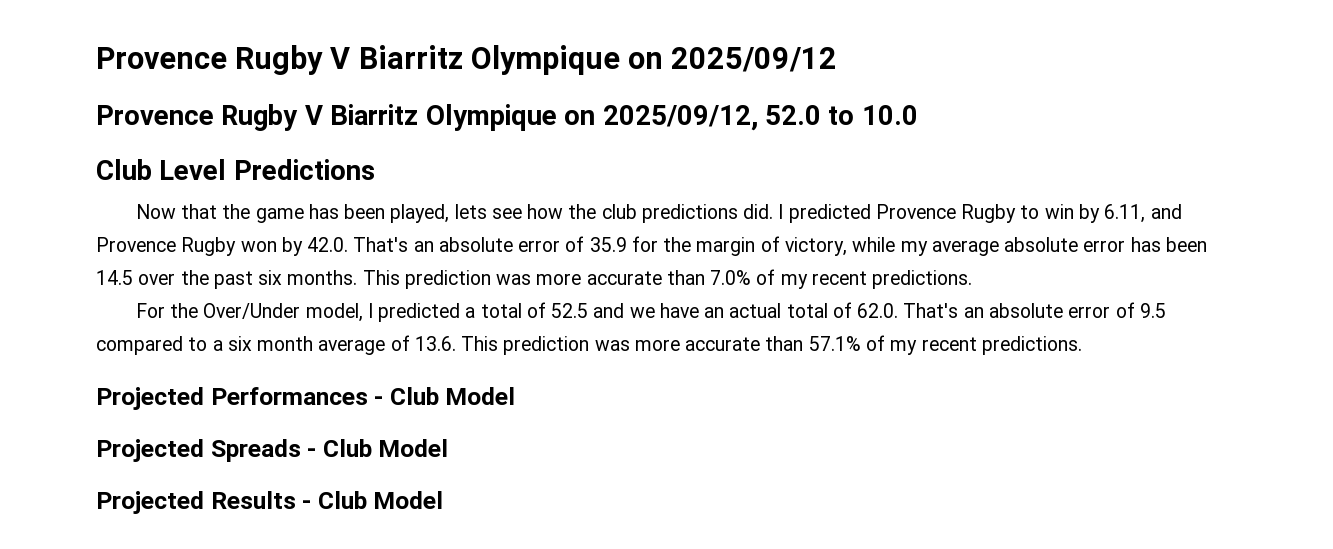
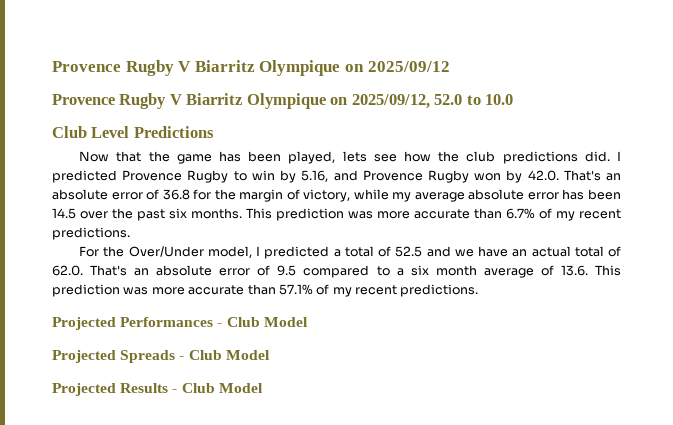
- I predicted Provence Rugby to win by 6.11, and Provence Rugby won by 42.0. That's an absolute error of 35.9 for the margin of victory, while my average absolute error has been 14.5 over the past six months.
+ I predicted Provence Rugby to win by 5.16, and Provence Rugby won by 42.0. That's an absolute error of 36.8 for the margin of victory, while my average absolute error has been 14.5 over the past six months.
- This prediction was more accurate than 7.0% of my recent predictions.
+ This prediction was more accurate than 6.7% of my recent predictions.

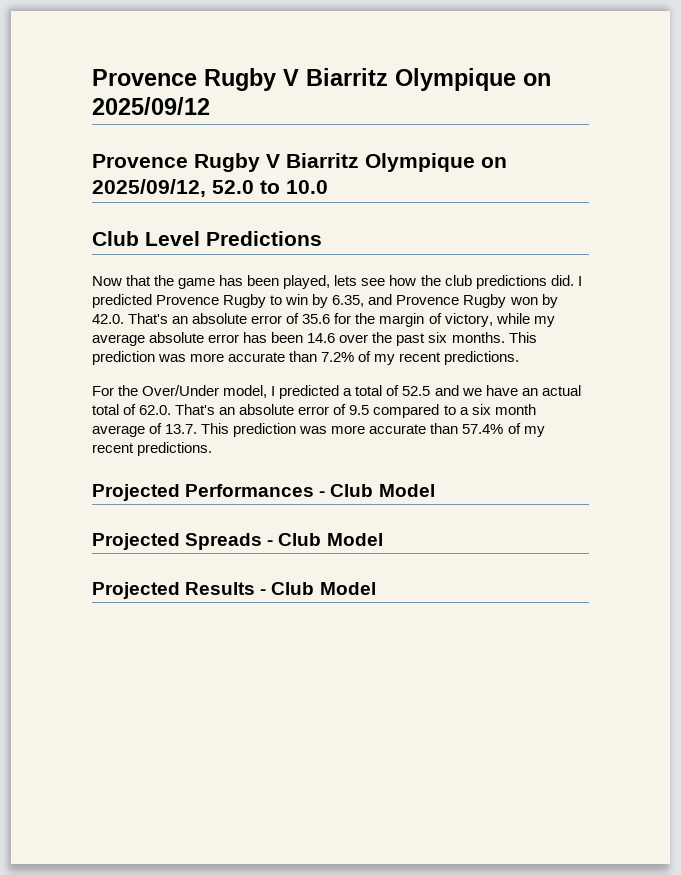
- I predicted Provence Rugby to win by 5.16, and Provence Rugby won by 42.0. That's an absolute error of 36.8 for the margin of victory, while my average absolute error has been 14.5 over the past six months.
+ I predicted Provence Rugby to win by 6.35, and Provence Rugby won by 42.0. That's an absolute error of 35.6 for the margin of victory, while my average absolute error has been 14.6 over the past six months.
- This prediction was more accurate than 6.7% of my recent predictions.
+ This prediction was more accurate than 7.2% of my recent predictions.
- For the Over/Under model, I predicted a total of 52.5 and we have an actual total of 62.0. That's an absolute error of 9.5 compared to a six month average of 13.6. This prediction was more accurate than 57.1% of my recent predictions.
+ For the Over/Under model, I predicted a total of 52.5 and we have an actual total of 62.0. That's an absolute error of 9.5 compared to a six month average of 13.7. This prediction was more accurate than 57.4% of my recent predictions.

